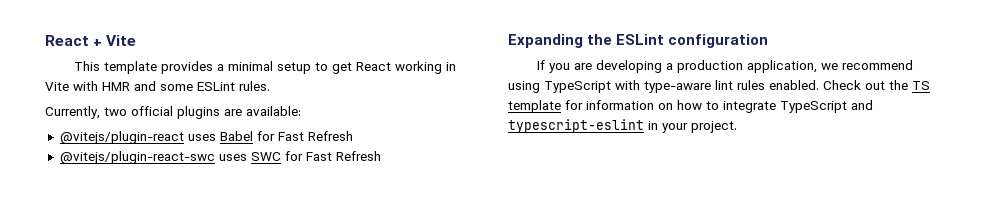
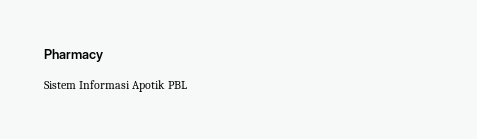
- React + Vite
- This template provides a minimal setup to get React working in Vite with HMR and some ESLint rules.
- Currently, two official plugins are available:
- @vitejs/plugin-react uses Babel for Fast Refresh
- @vitejs/plugin-react-swc uses SWC for Fast Refresh
- Expanding the ESLint configuration
- If you are developing a production application, we recommend using TypeScript with type-aware lint rules enabled. Check out the TS template for information on how to integrate TypeScript and typescript-eslint in your project.
+ Pharmacy
+ Sistem Informasi Apotik PBL

